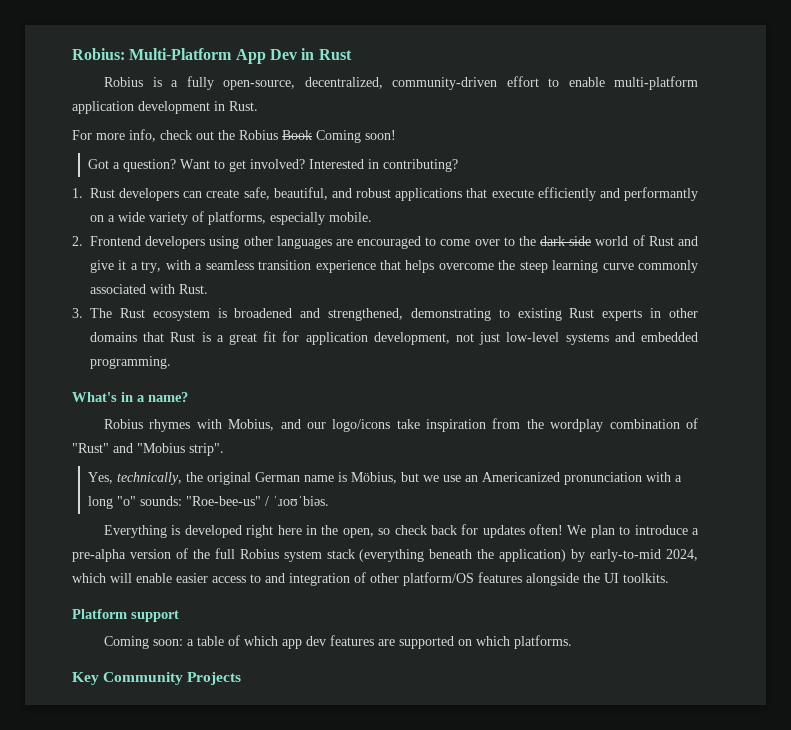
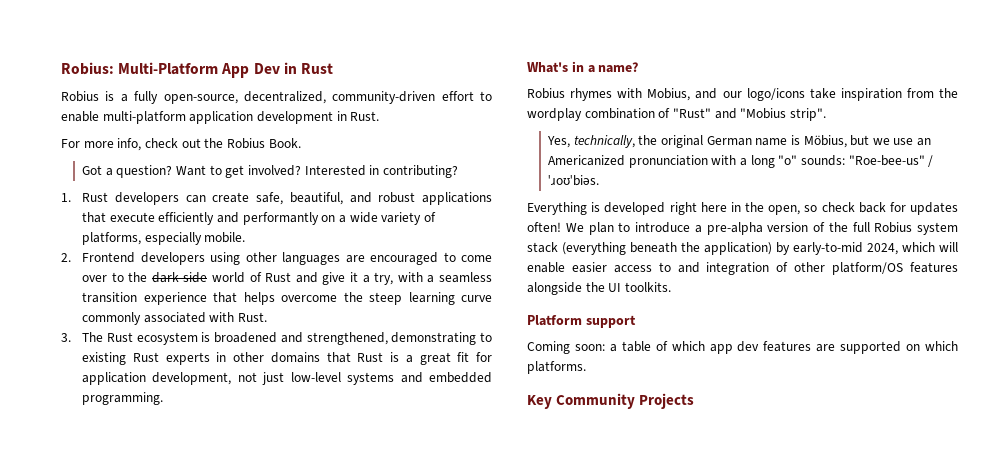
- For more info, check out the Robius Book Coming soon!
+ For more info, check out the Robius Book.

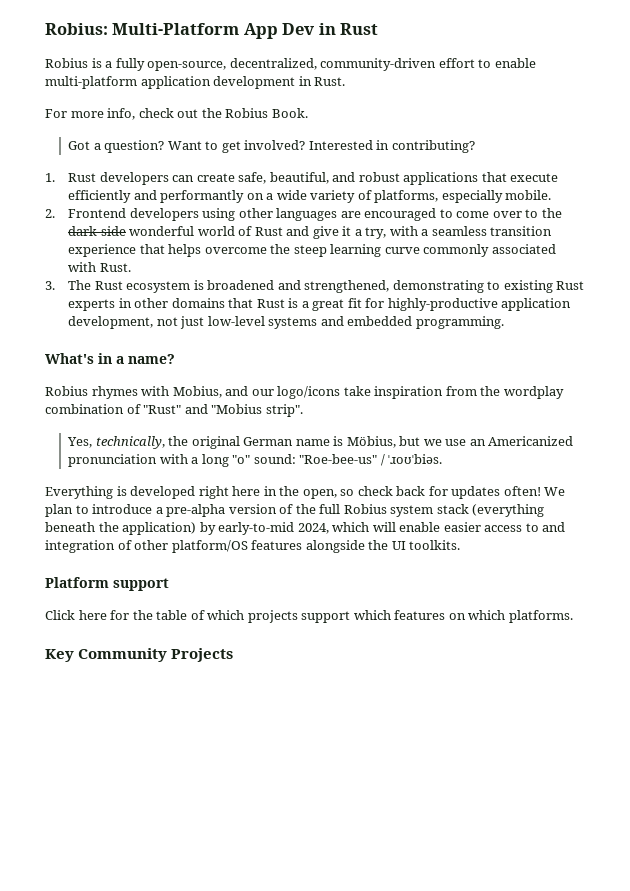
- 2. Frontend developers using other languages are encouraged to come over to the dark side world of Rust and give it a try, with a seamless transition experience that helps overcome the steep learning curve commonly associated with Rust.
+ 2. Frontend developers using other languages are encouraged to come over to the dark side wonderful world of Rust and give it a try, with a seamless transition experience that helps overcome the steep learning curve commonly associated with Rust.
- 3. The Rust ecosystem is broadened and strengthened, demonstrating to existing Rust experts in other domains that Rust is a great fit for application development, not just low-level systems and embedded programming.
+ 3. The Rust ecosystem is broadened and strengthened, demonstrating to existing Rust experts in other domains that Rust is a great fit for highly-productive application development, not just low-level systems and embedded programming.
- Yes, technically, the original German name is Möbius, but we use an Americanized pronunciation with a long "o" sounds: "Roe-bee-us" / ˈɹoʊˈbiəs.
+ Yes, technically, the original German name is Möbius, but we use an Americanized pronunciation with a long "o" sound: "Roe-bee-us" / ˈɹoʊˈbiəs.
- Coming soon: a table of which app dev features are supported on which platforms.
+ Click here for the table of which projects support which features on which platforms.

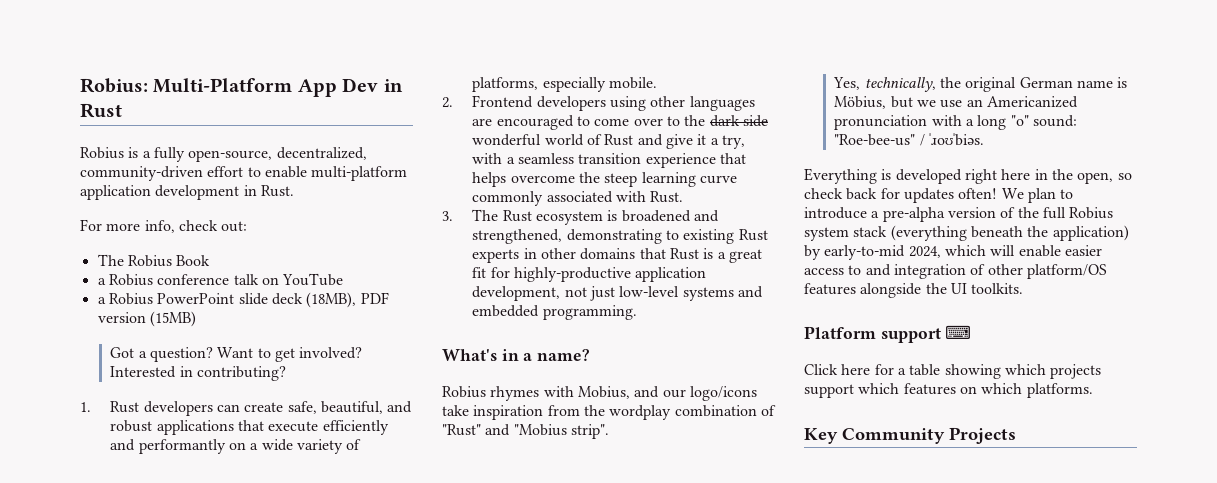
- For more info, check out the Robius Book.
+ For more info, check out:
+ The Robius Book
+ a Robius conference talk on YouTube
+ a Robius PowerPoint slide deck (18MB), PDF version (15MB)
- Platform support
+ Platform support ⌨
- Click here for the table of which projects support which features on which platforms.
+ Click here for a table showing which projects support which features on which platforms.

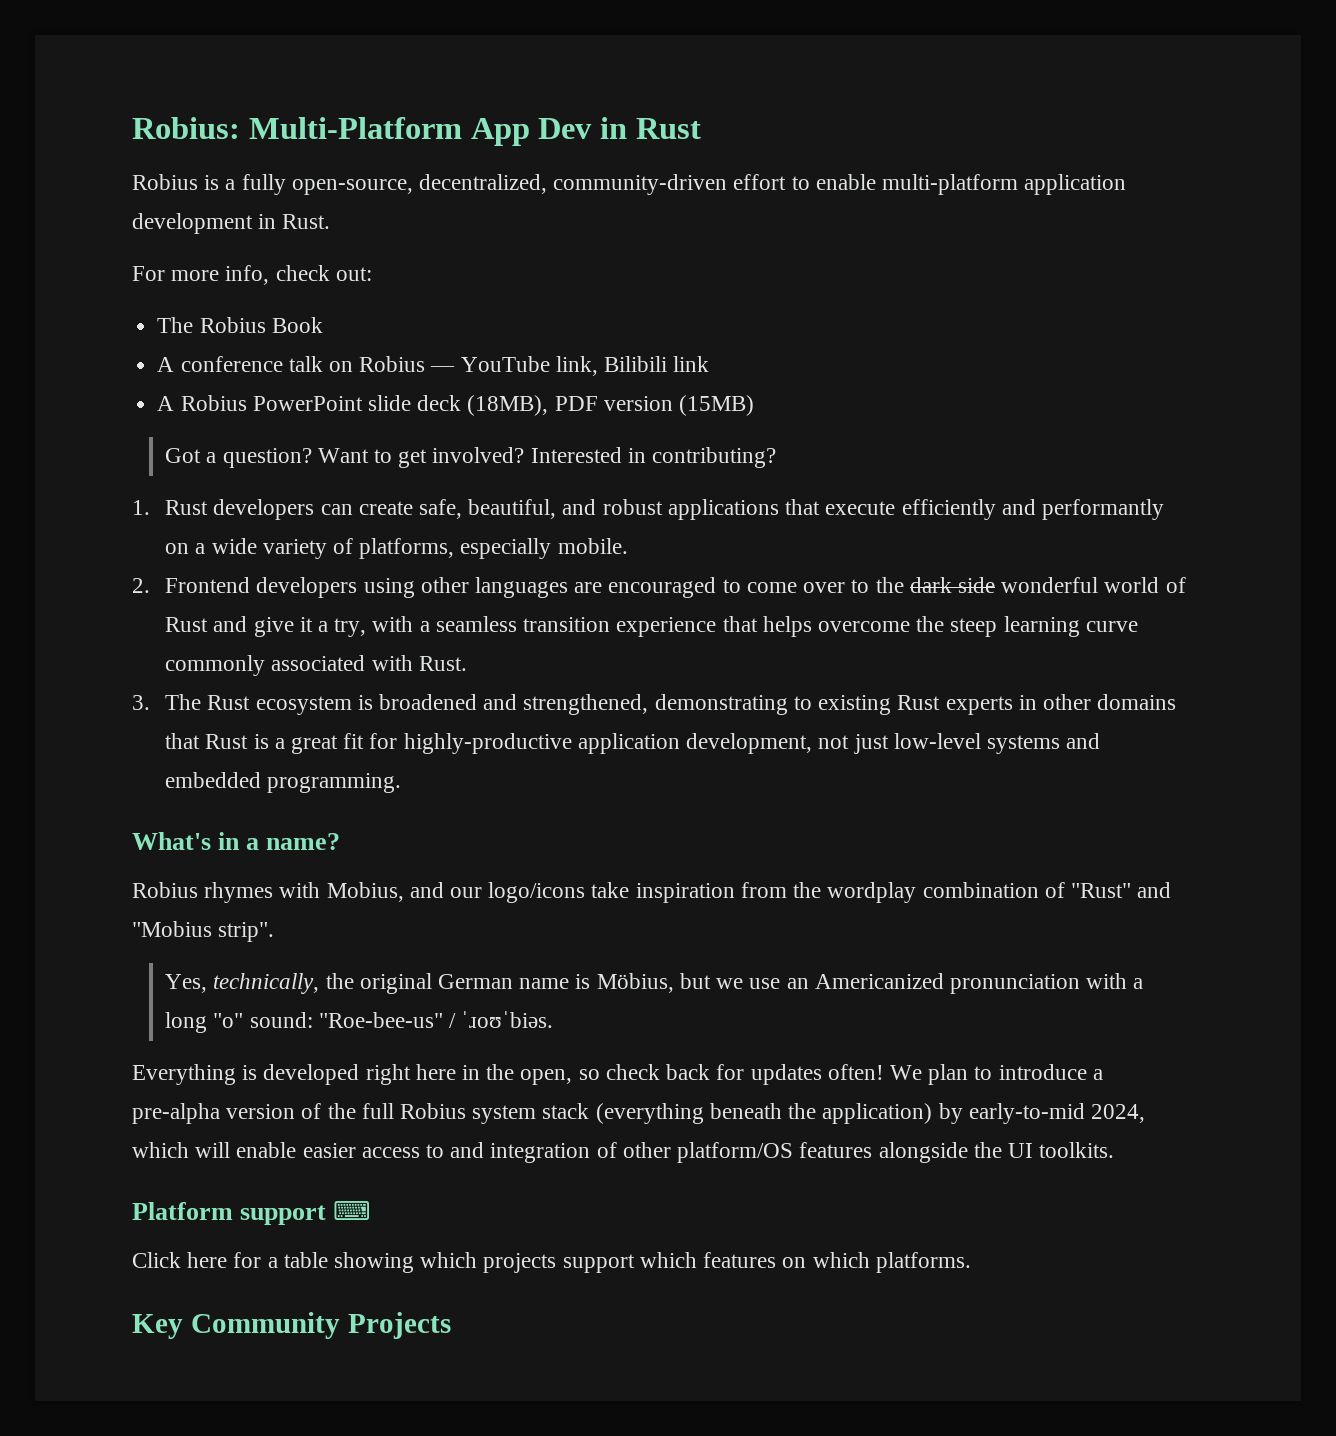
- a Robius conference talk on YouTube
- a Robius PowerPoint slide deck (18MB), PDF version (15MB)
+ A conference talk on Robius — YouTube link, Bilibili link
+ A Robius PowerPoint slide deck (18MB), PDF version (15MB)

